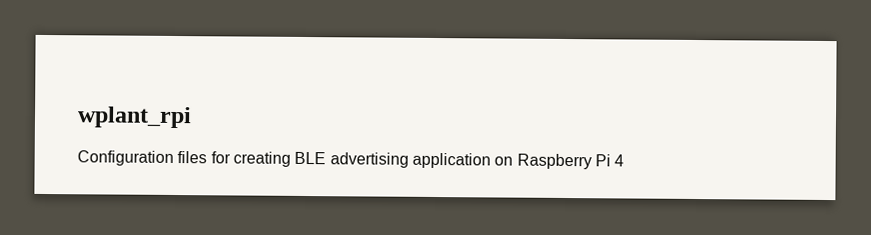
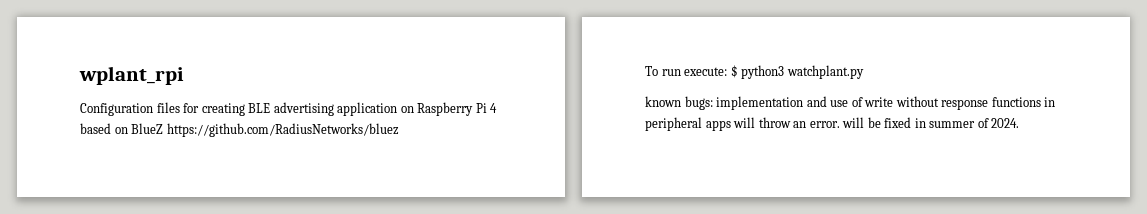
- Configuration files for creating BLE advertising application on Raspberry Pi 4
+ Configuration files for creating BLE advertising application on Raspberry Pi 4 based on BlueZ https://github.com/RadiusNetworks/bluez
+ To run execute: $ python3 watchplant.py
+ known bugs: implementation and use of write without response functions in peripheral apps will throw an error. will be fixed in summer of 2024.

